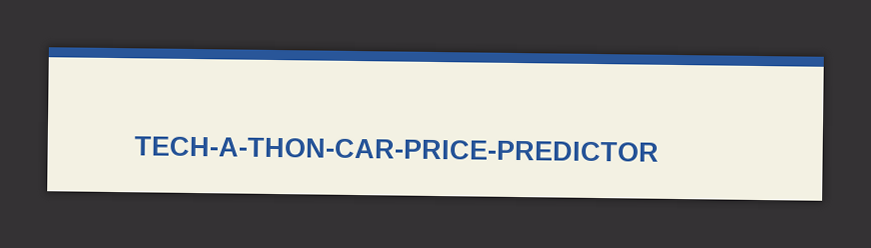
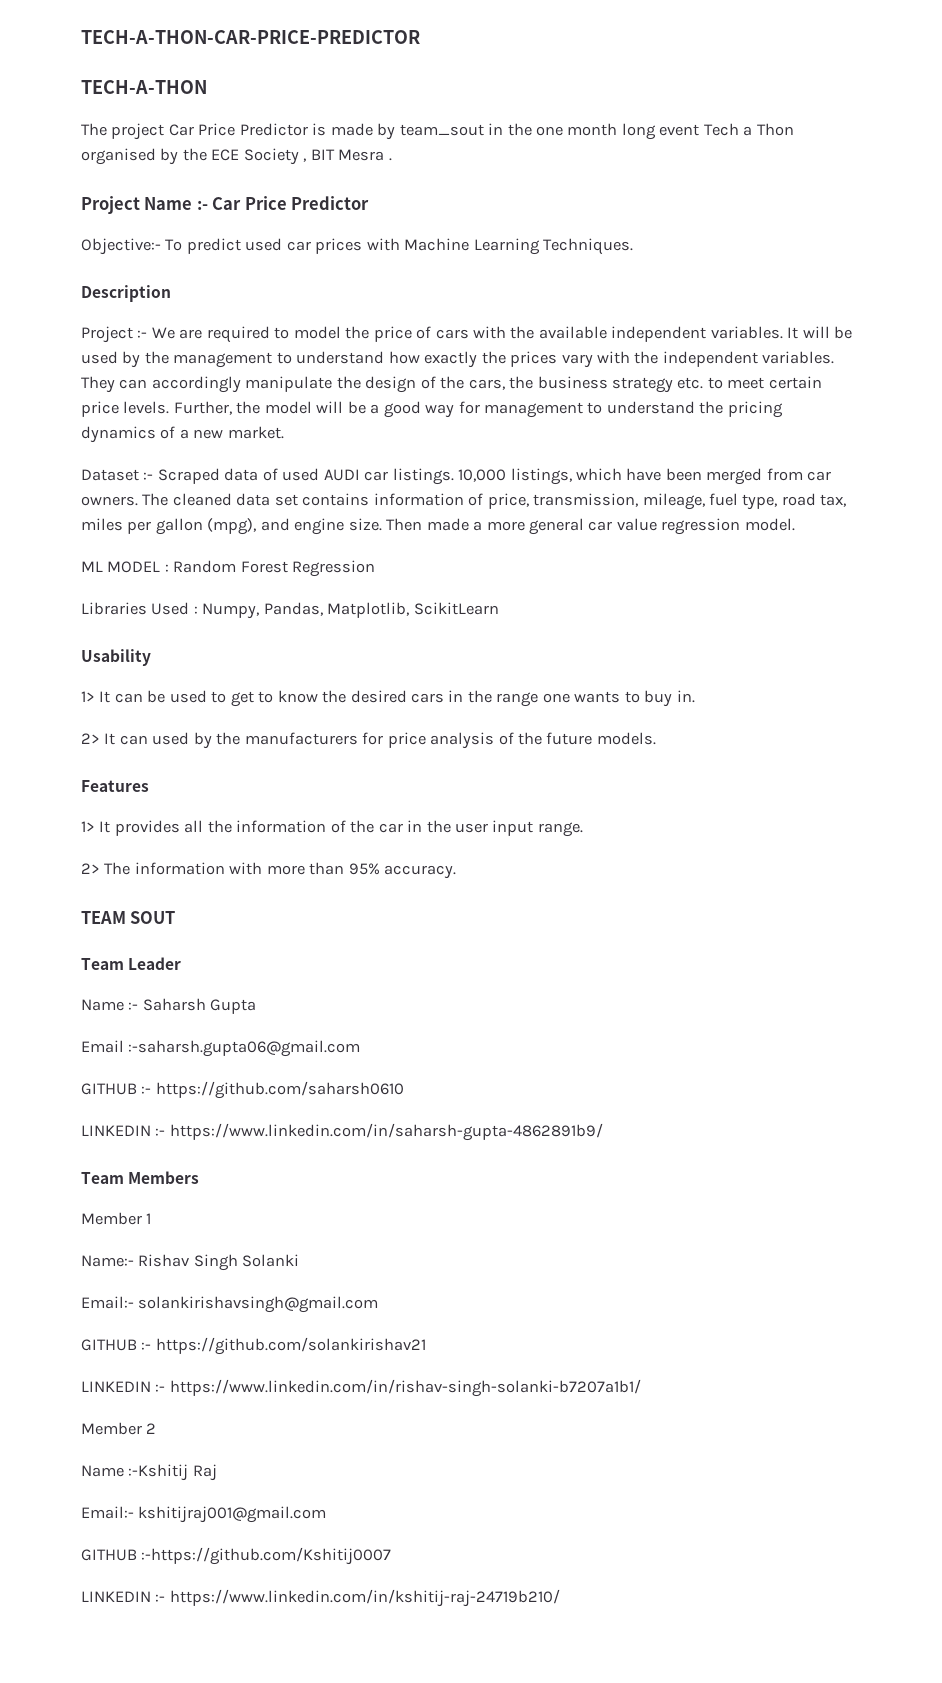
+ TECH-A-THON
+ The project Car Price Predictor is made by team_sout in the one month long event Tech a Thon organised by the ECE Society , BIT Mesra .
+ Project Name :- Car Price Predictor
+ Objective:- To predict used car prices with Machine Learning Techniques.
+ Description
+ Project :- We are required to model the price of cars with the available independent variables. It will be used by the management to understand how exactly the prices vary with the independent variables. They can accordingly manipulate the design of the cars, the business strategy etc. to meet certain price levels. Further, the model will be a good way for management to understand the pricing dynamics of a new market.
+ Dataset :- Scraped data of used AUDI car listings. 10,000 listings, which have been merged from car owners. The cleaned data set contains information of price, transmission, mileage, fuel type, road tax, miles per gallon (mpg), and engine size. Then made a more general car value regression model.
+ ML MODEL : Random Forest Regression
+ Libraries Used : Numpy, Pandas, Matplotlib, ScikitLearn
+ Usability
+ 1> It can be used to get to know the desired cars in the range one wants to buy in.
+ 2> It can used by the manufacturers for price analysis of the future models.
+ Features
+ 1> It provides all the information of the car in the user input range.
+ 2> The information with more than 95% accuracy.
+ TEAM SOUT
+ Team Leader
+ Name :- Saharsh Gupta
+ Email :-saharsh.gupta06@gmail.com
+ GITHUB :- https://github.com/saharsh0610
+ LINKEDIN :- https://www.linkedin.com/in/saharsh-gupta-4862891b9/
+ Team Members
+ Member 1
+ Name:- Rishav Singh Solanki
+ Email:- solankirishavsingh@gmail.com
+ GITHUB :- https://github.com/solankirishav21
+ LINKEDIN :- https://www.linkedin.com/in/rishav-singh-solanki-b7207a1b1/
+ Member 2
+ Name :-Kshitij Raj
+ Email:- kshitijraj001@gmail.com
+ GITHUB :-https://github.com/Kshitij0007
+ LINKEDIN :- https://www.linkedin.com/in/kshitij-raj-24719b210/

